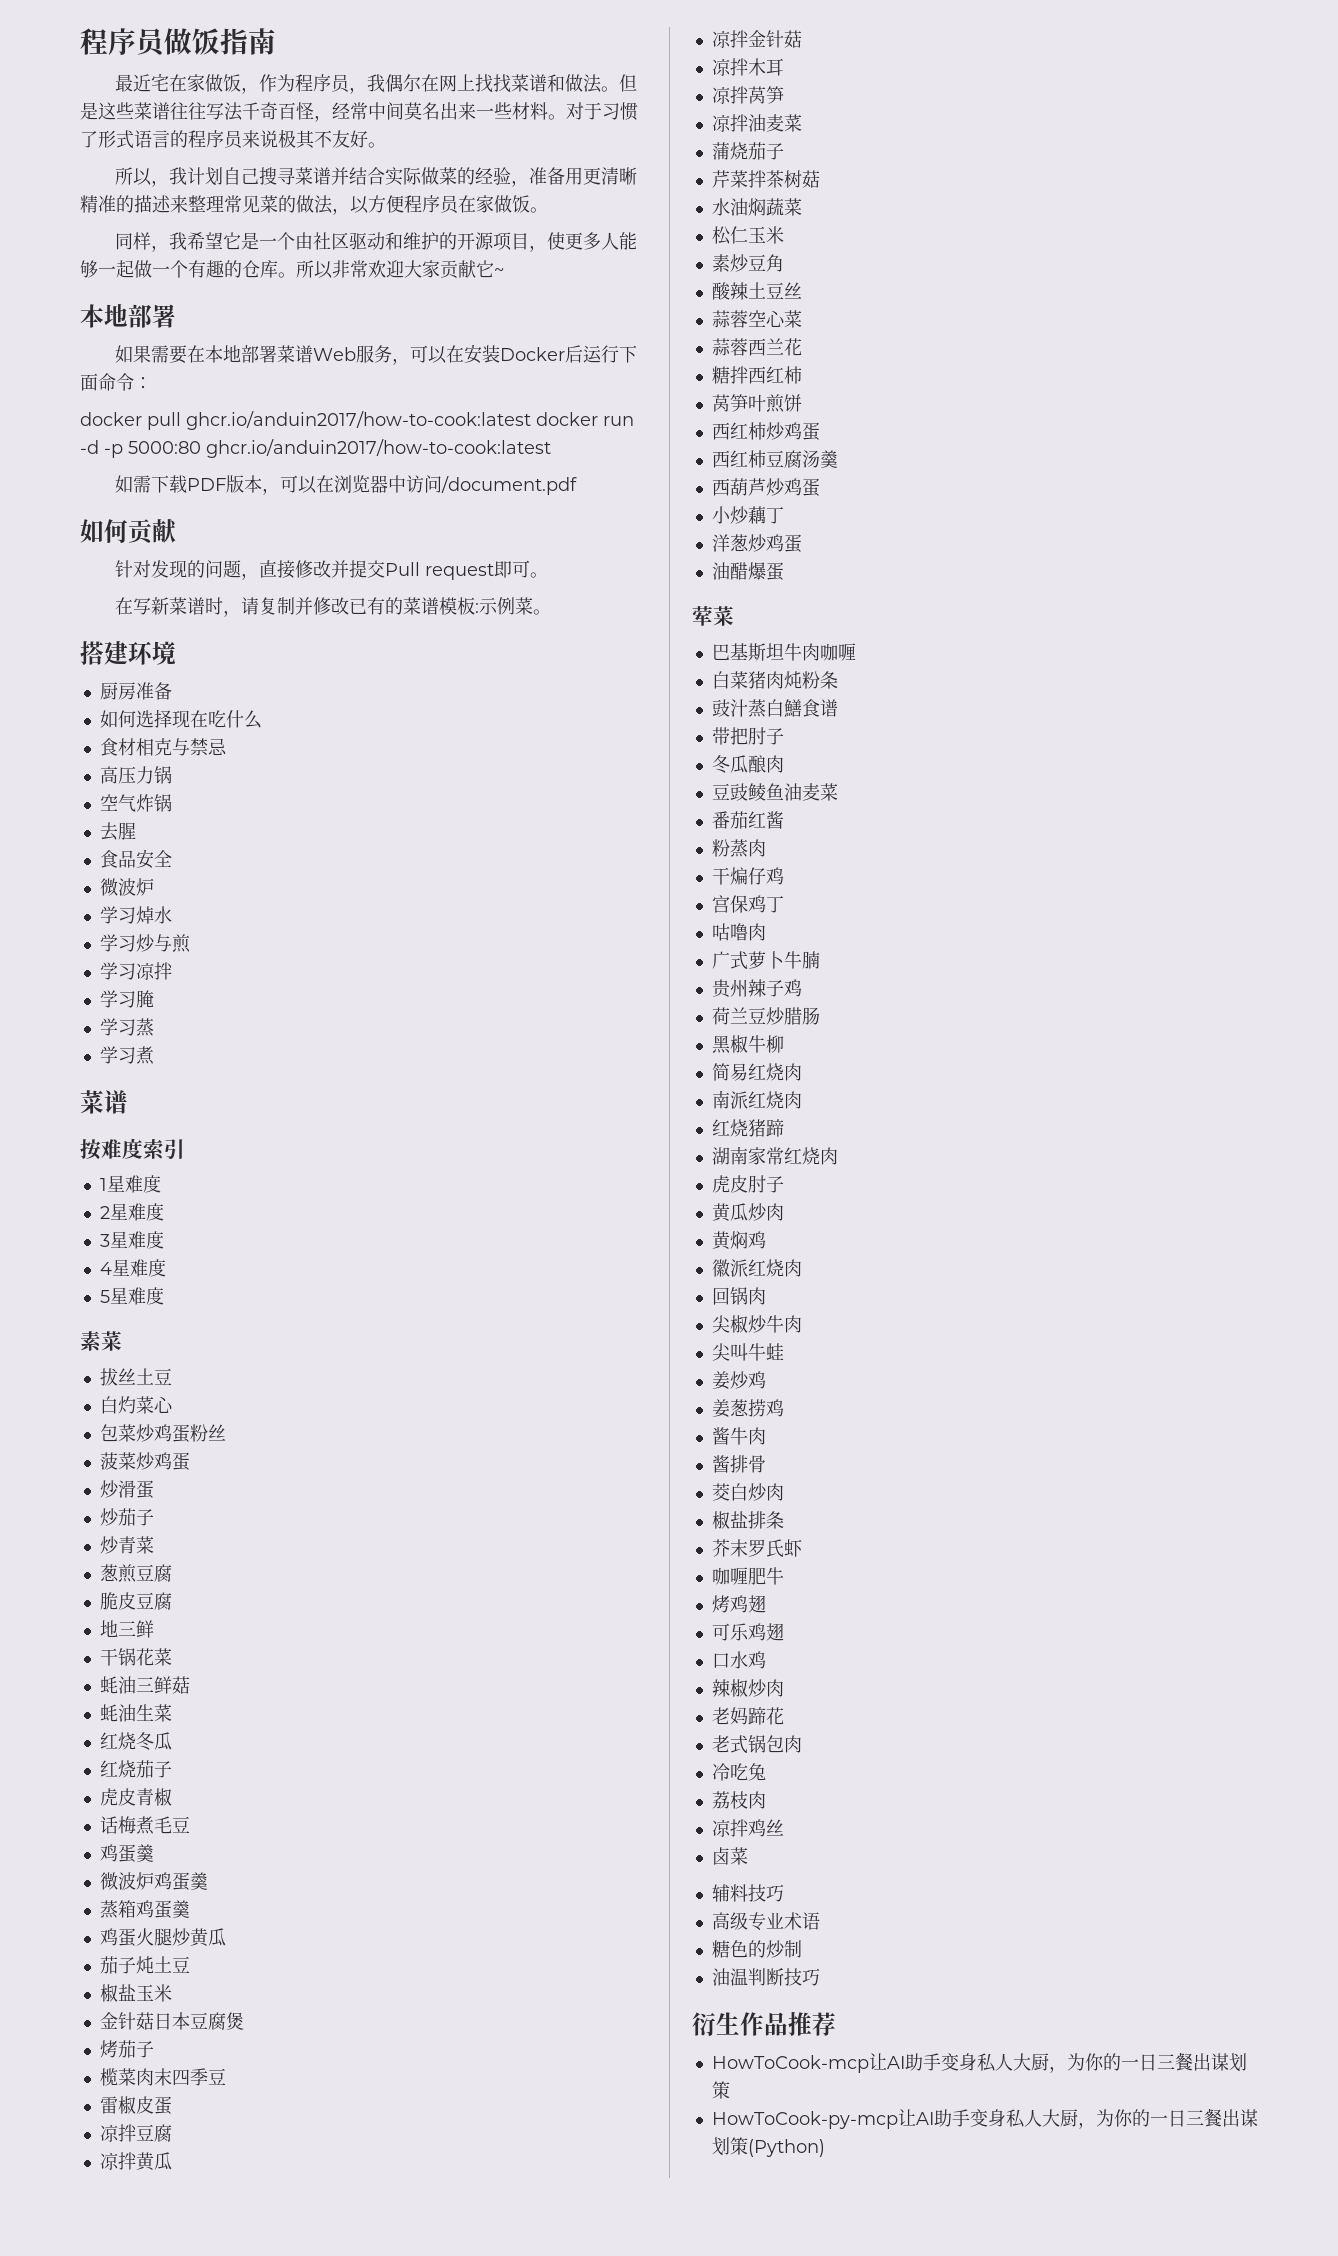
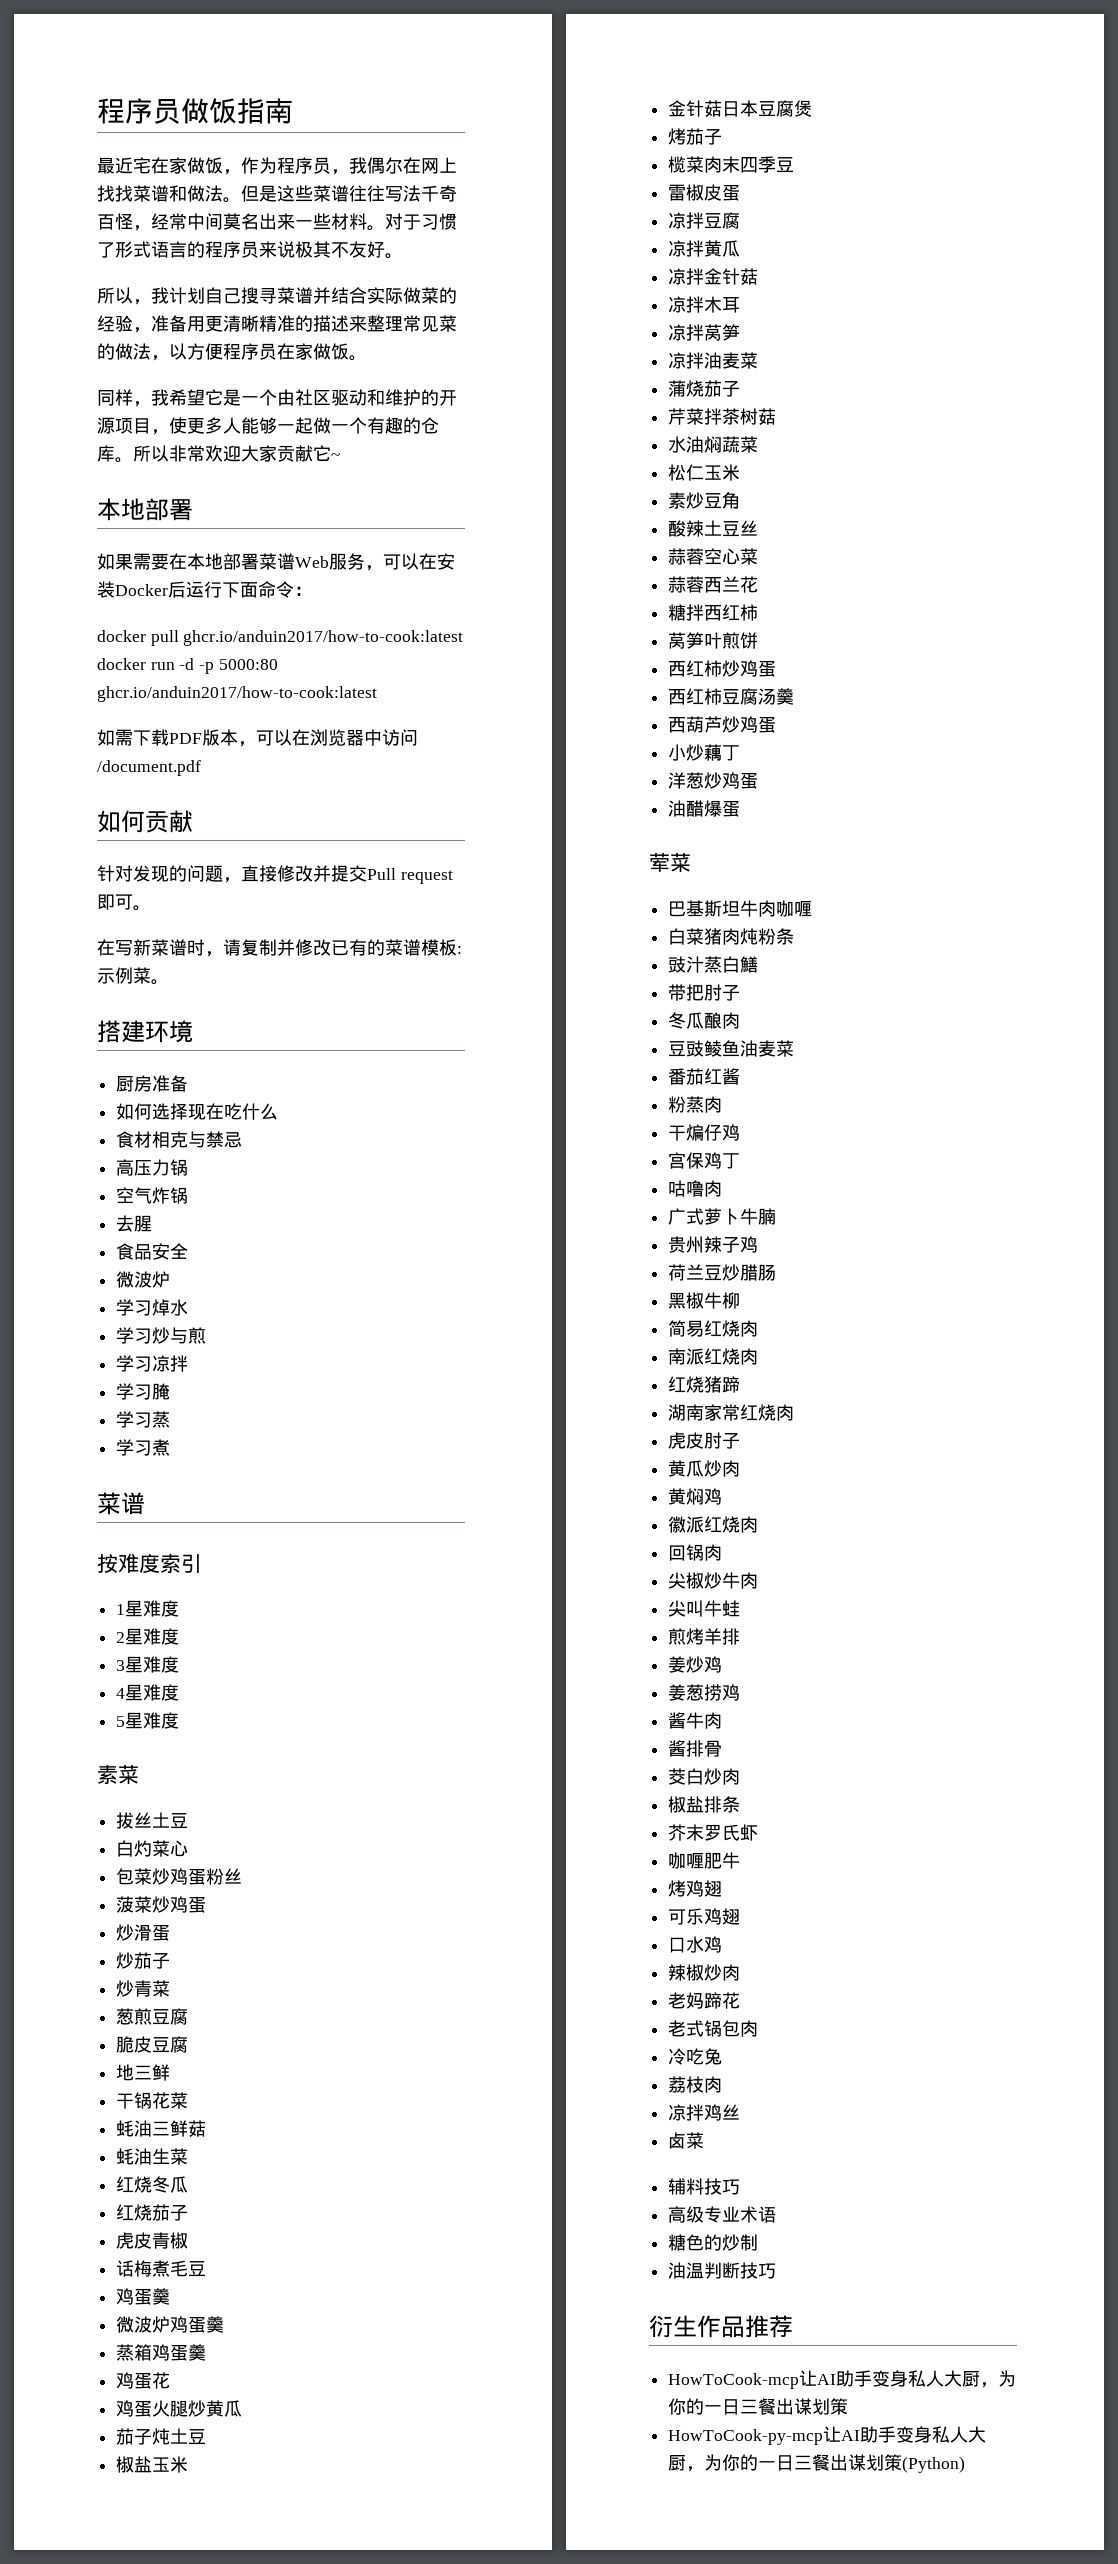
+ 鸡蛋花
- 豉汁蒸白鱔食谱
+ 豉汁蒸白鱔
+ 煎烤羊排

